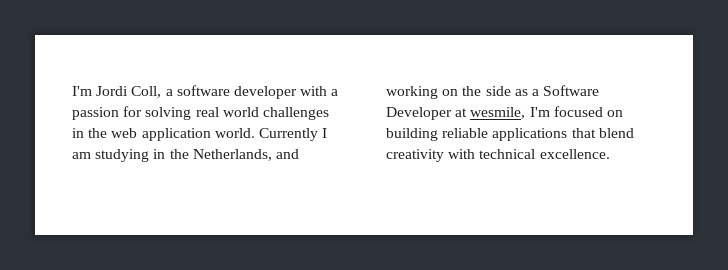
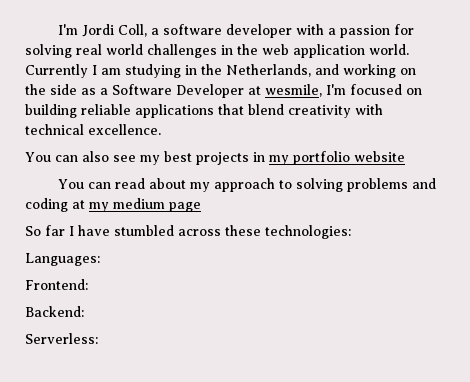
+ You can also see my best projects in my portfolio website
+ You can read about my approach to solving problems and coding at my medium page
+ So far I have stumbled across these technologies:
+ Languages:
+ Frontend:
+ Backend:
+ Serverless:

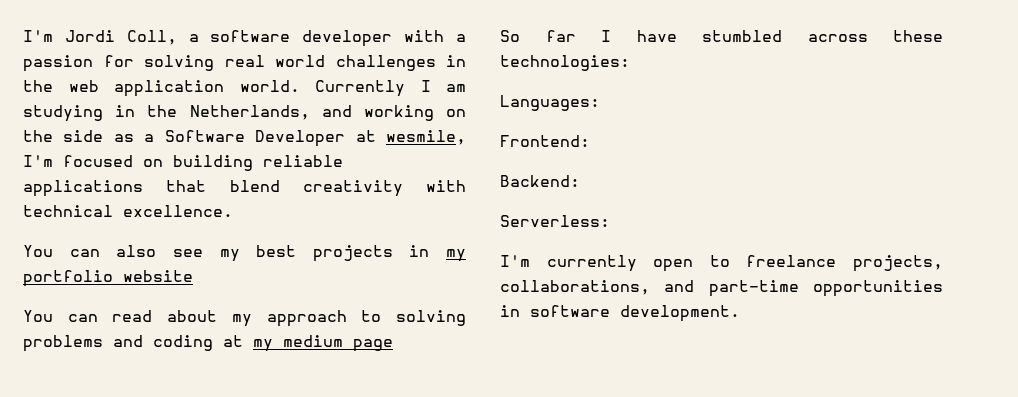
+ I'm currently open to freelance projects, collaborations, and part-time opportunities in software development.

